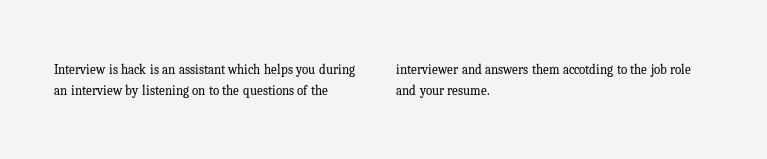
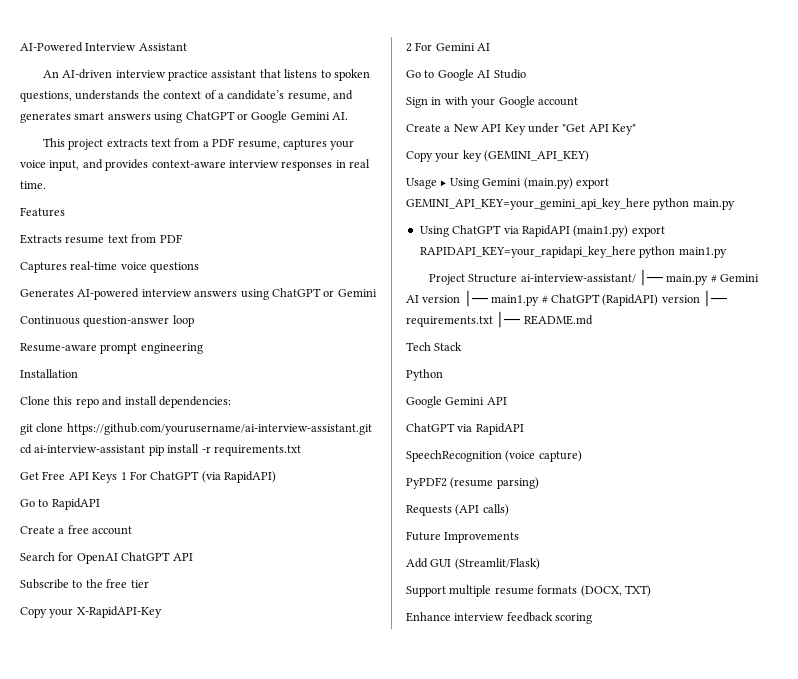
- Interview is hack is an assistant which helps you during an interview by listening on to the questions of the interviewer and answers them accotding to the job role and your resume.
+ AI-Powered Interview Assistant
+ An AI-driven interview practice assistant that listens to spoken questions, understands the context of a candidate’s resume, and generates smart answers using ChatGPT or Google Gemini AI.
+ This project extracts text from a PDF resume, captures your voice input, and provides context-aware interview responses in real time.
+ Features
+ Extracts resume text from PDF
+ Captures real-time voice questions
+ Generates AI-powered interview answers using ChatGPT or Gemini
+ Continuous question-answer loop
+ Resume-aware prompt engineering
+ Installation
+ Clone this repo and install dependencies:
+ git clone https://github.com/yourusername/ai-interview-assistant.git cd ai-interview-assistant pip install -r requirements.txt
+ Get Free API Keys 1 For ChatGPT (via RapidAPI)
+ Go to RapidAPI
+ Create a free account
+ Search for OpenAI ChatGPT API
+ Subscribe to the free tier
+ Copy your X-RapidAPI-Key
+ 2 For Gemini AI
+ Go to Google AI Studio
+ Sign in with your Google account
+ Create a New API Key under "Get API Key"
+ Copy your key (GEMINI_API_KEY)
+ Usage ▶ Using Gemini (main.py) export GEMINI_API_KEY=your_gemini_api_key_here python main.py
+ Using ChatGPT via RapidAPI (main1.py) export RAPIDAPI_KEY=your_rapidapi_key_here python main1.py
+ Project Structure ai-interview-assistant/ │── main.py # Gemini AI version │── main1.py # ChatGPT (RapidAPI) version │── requirements.txt │── README.md
+ Tech Stack
+ Python
+ Google Gemini API
+ ChatGPT via RapidAPI
+ SpeechRecognition (voice capture)
+ PyPDF2 (resume parsing)
+ Requests (API calls)
+ Future Improvements
+ Add GUI (Streamlit/Flask)
+ Support multiple resume formats (DOCX, TXT)
+ Enhance interview feedback scoring

